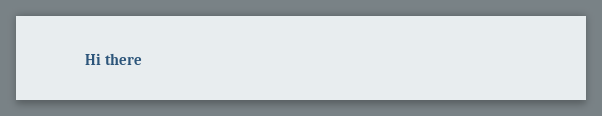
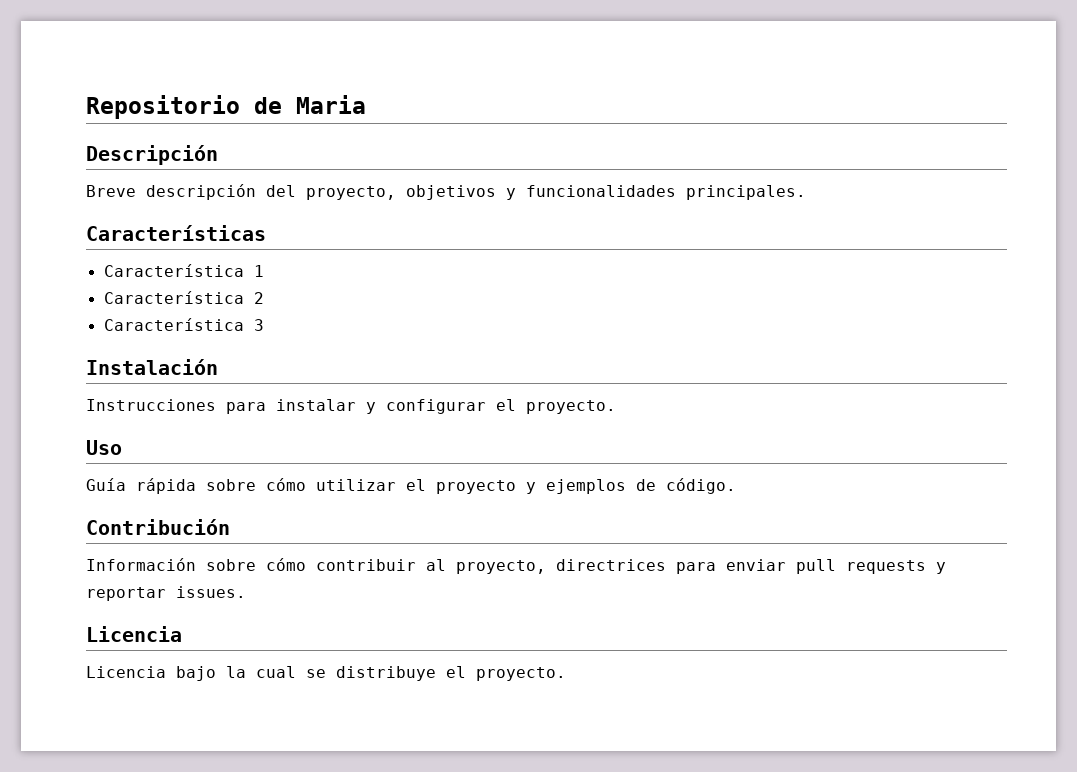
- Hi there
+ Repositorio de Maria
+ Descripción
+ Breve descripción del proyecto, objetivos y funcionalidades principales.
+ Características
+ Característica 1
+ Característica 2
+ Característica 3
+ Instalación
+ Instrucciones para instalar y configurar el proyecto.
+ Uso
+ Guía rápida sobre cómo utilizar el proyecto y ejemplos de código.
+ Contribución
+ Información sobre cómo contribuir al proyecto, directrices para enviar pull requests y reportar issues.
+ Licencia
+ Licencia bajo la cual se distribuye el proyecto.

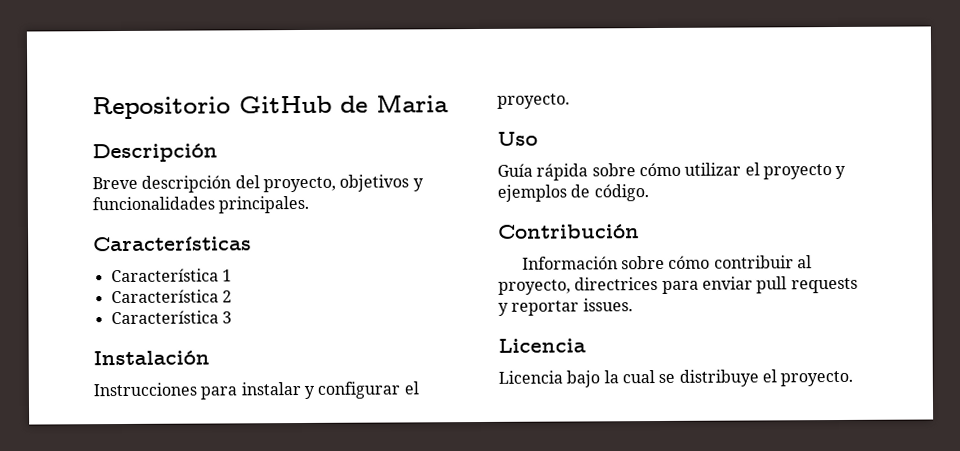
- Repositorio de Maria
+ Repositorio GitHub de Maria

